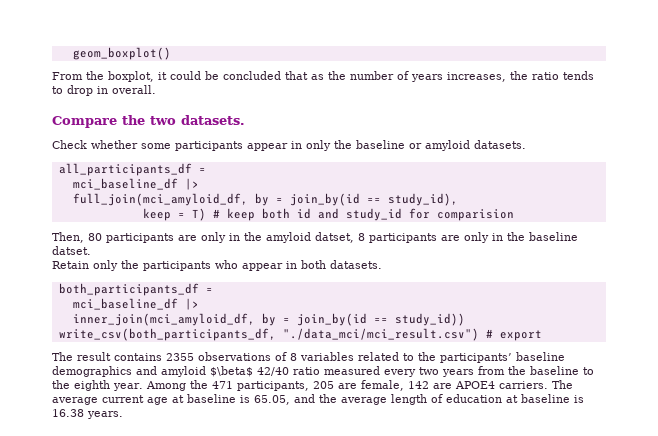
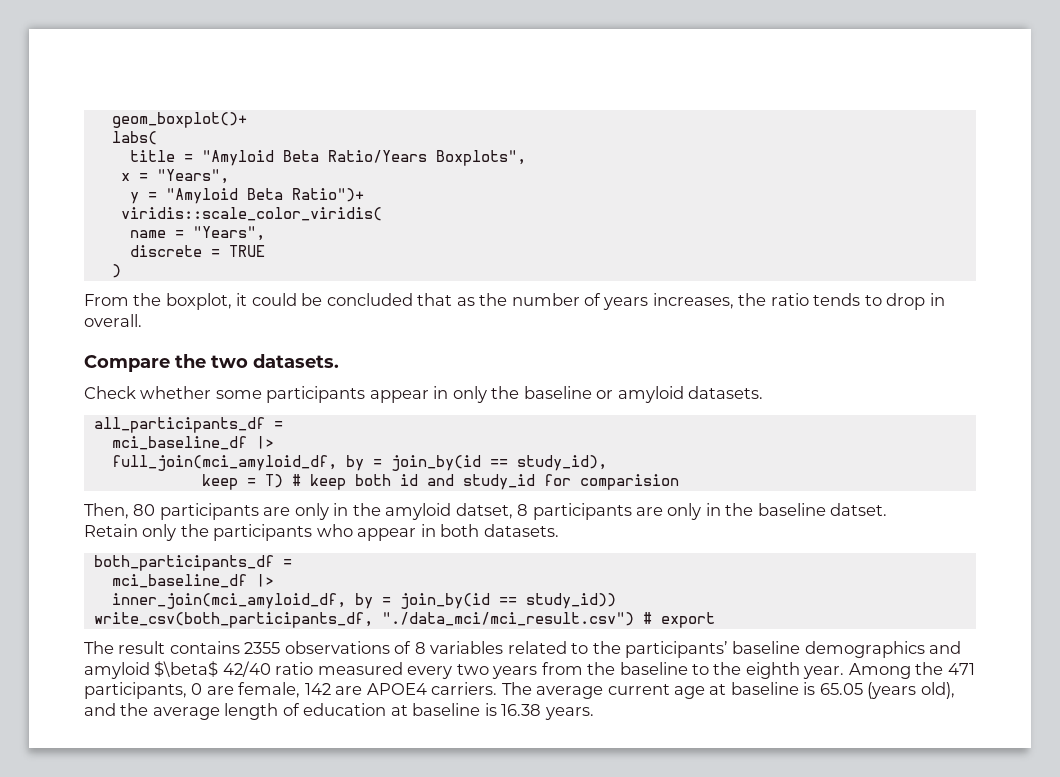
- geom_boxplot()
+ geom_boxplot()+
+ labs(
+ title = "Amyloid Beta Ratio/Years Boxplots",
+ x = "Years",
+ y = "Amyloid Beta Ratio")+
+ viridis::scale_color_viridis(
+ name = "Years",
+ discrete = TRUE
+ )
- Among the 471 participants, 205 are female, 142 are APOE4 carriers.
+ Among the 471 participants, 0 are female, 142 are APOE4 carriers.
- The average current age at baseline is 65.05, and the average length of education at baseline is 16.38 years.
+ The average current age at baseline is 65.05 (years old), and the average length of education at baseline is 16.38 years.

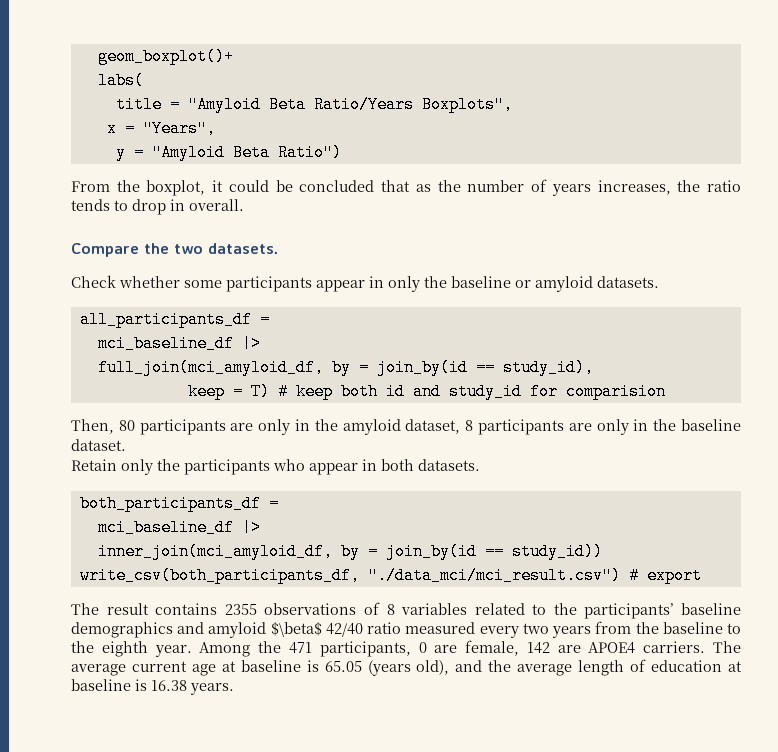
- y = "Amyloid Beta Ratio")+
- viridis::scale_color_viridis(
- name = "Years",
- discrete = TRUE
- )
+ y = "Amyloid Beta Ratio")
- Then, 80 participants are only in the amyloid datset, 8 participants are only in the baseline datset.
+ Then, 80 participants are only in the amyloid dataset, 8 participants are only in the baseline dataset.

